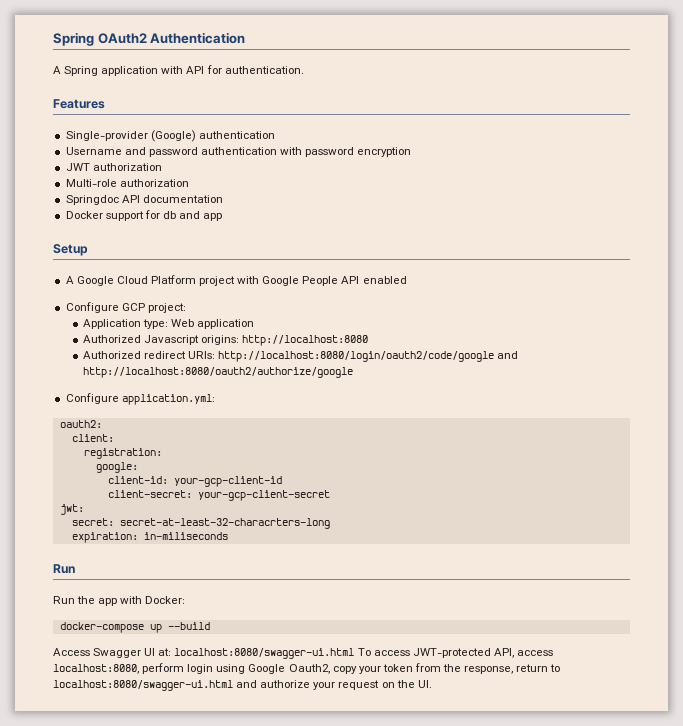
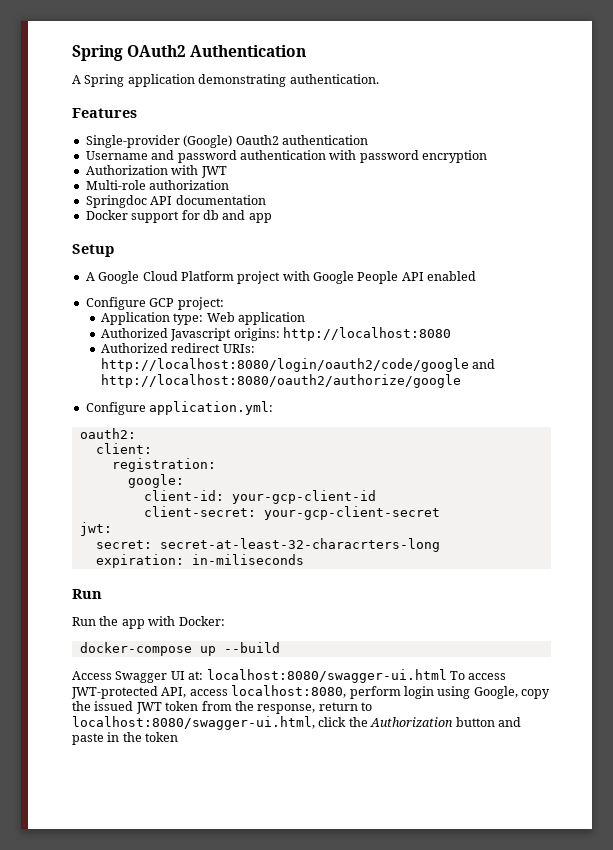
- A Spring application with API for authentication.
+ A Spring application demonstrating authentication.
- Single-provider (Google) authentication
+ Single-provider (Google) Oauth2 authentication
- JWT authorization
+ Authorization with JWT
- Access Swagger UI at: localhost:8080/swagger-ui.html To access JWT-protected API, access localhost:8080, perform login using Google Oauth2, copy your token from the response, return to localhost:8080/swagger-ui.html and authorize your request on the UI.
+ Access Swagger UI at: localhost:8080/swagger-ui.html To access JWT-protected API, access localhost:8080, perform login using Google, copy the issued JWT token from the response, return to localhost:8080/swagger-ui.html, click the Authorization button and paste in the token

